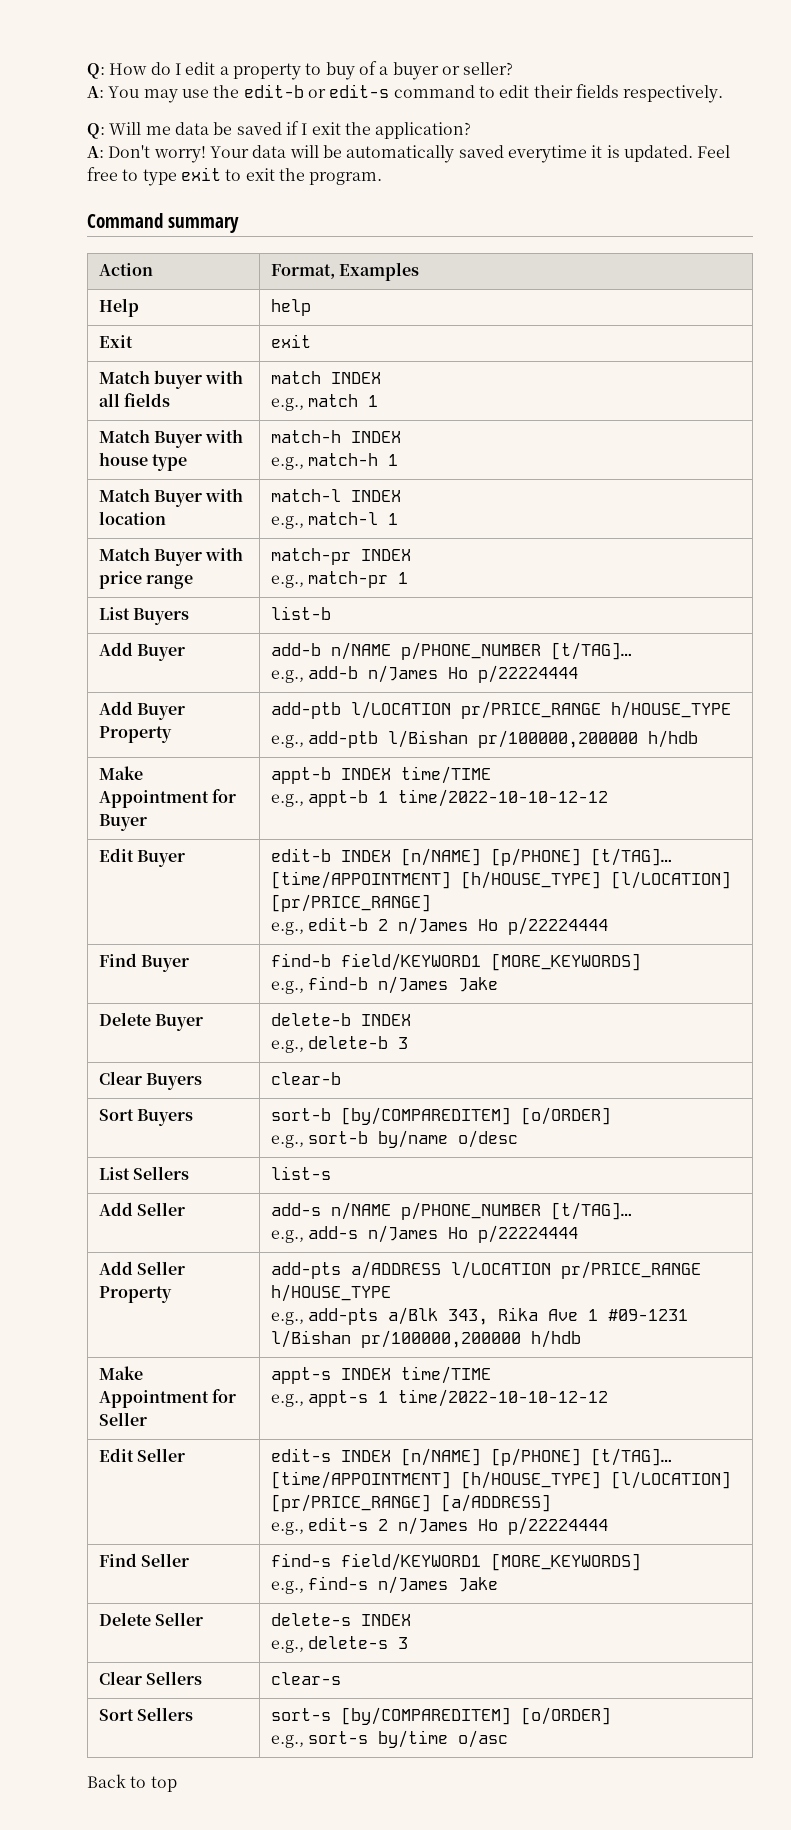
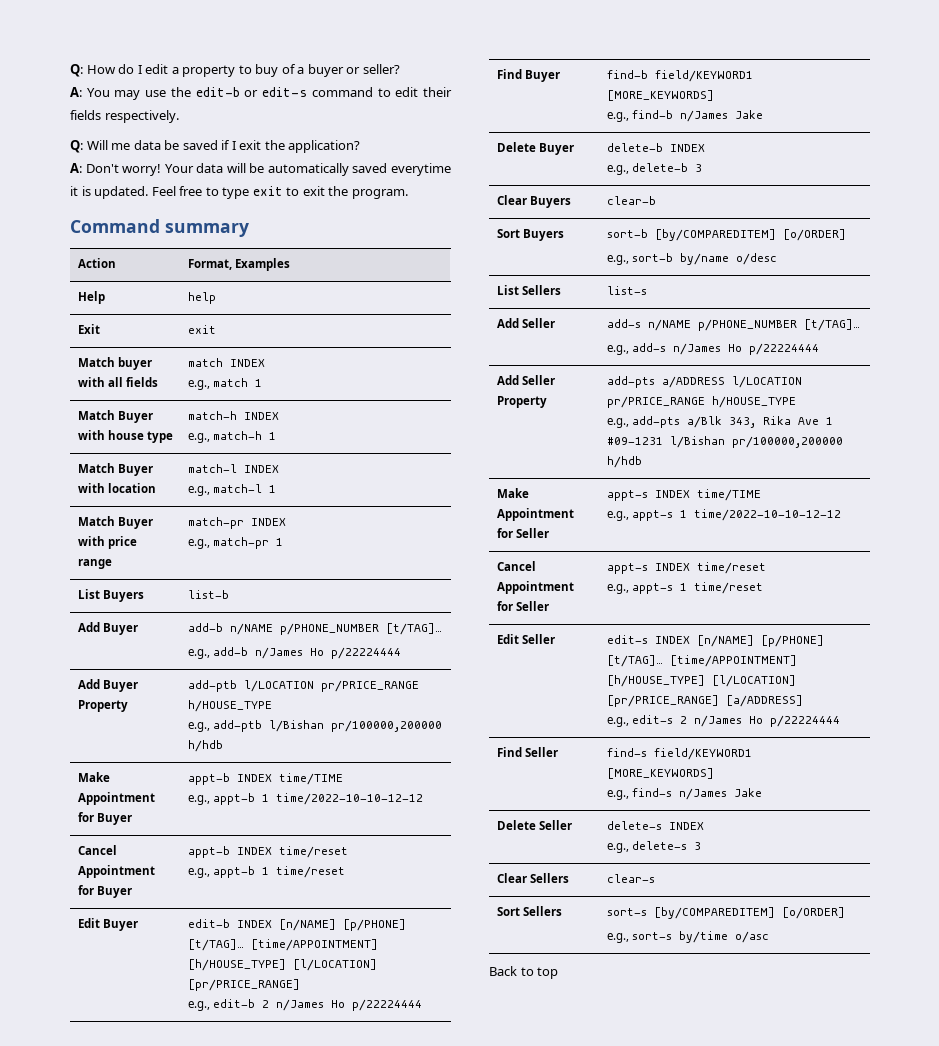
+ Cancel Appointment for Buyer | appt-b INDEX time/reset
+ e.g., appt-b 1 time/reset
+ Cancel Appointment for Seller | appt-s INDEX time/reset
+ e.g., appt-s 1 time/reset

